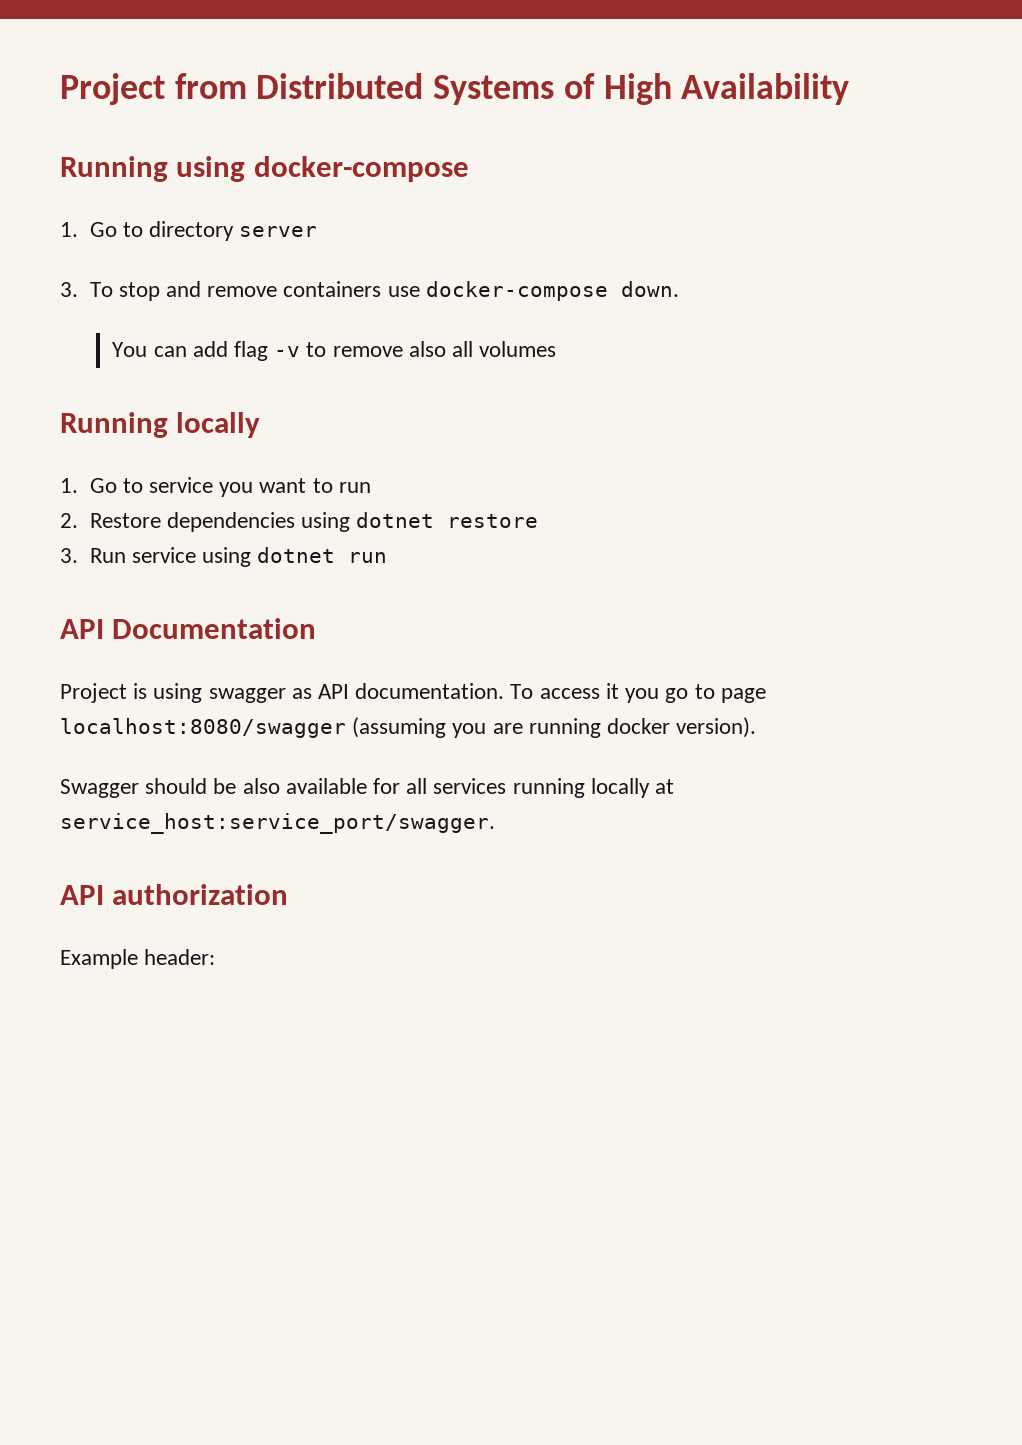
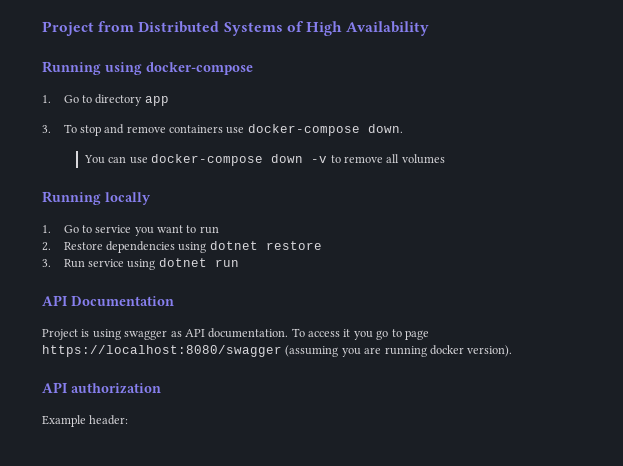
- 1. Go to directory server
+ 1. Go to directory app
- You can add flag -v to remove also all volumes
+ You can use docker-compose down -v to remove all volumes
- To access it you go to page localhost:8080/swagger (assuming you are running docker version).
+ To access it you go to page https://localhost:8080/swagger (assuming you are running docker version).
- Swagger should be also available for all services running locally at service_host:service_port/swagger.

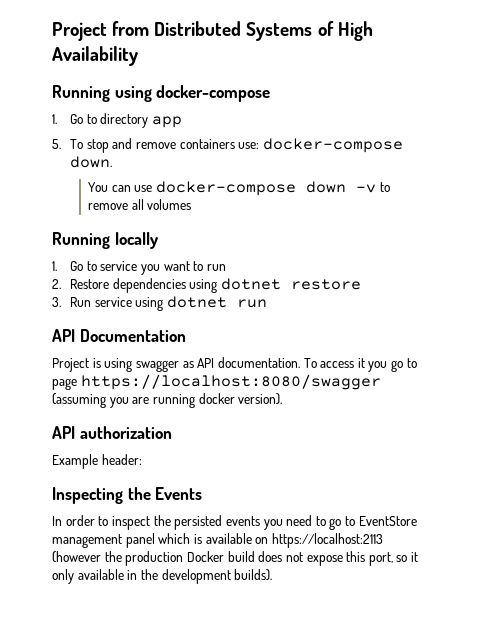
- 3. To stop and remove containers use docker-compose down.
+ 5. To stop and remove containers use: docker-compose down.
+ Inspecting the Events
+ In order to inspect the persisted events you need to go to EventStore management panel which is available on https://localhost:2113 (however the production Docker build does not expose this port, so it only available in the development builds).

